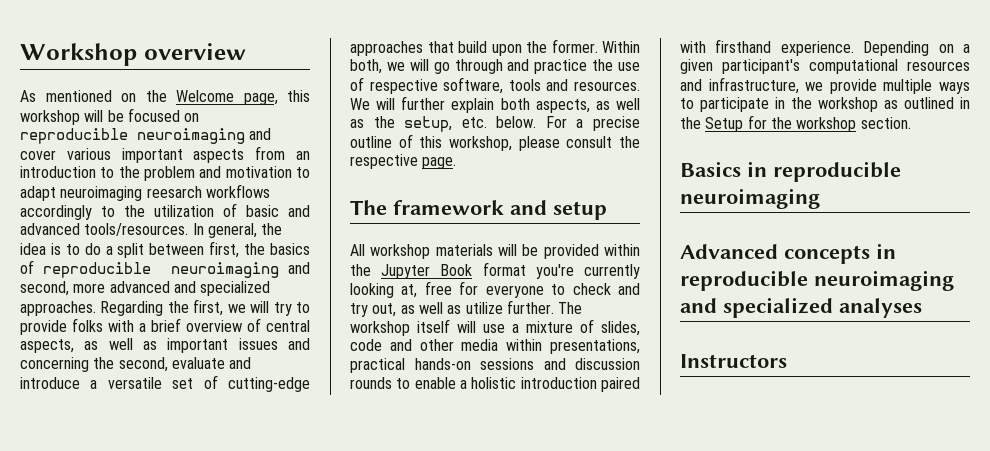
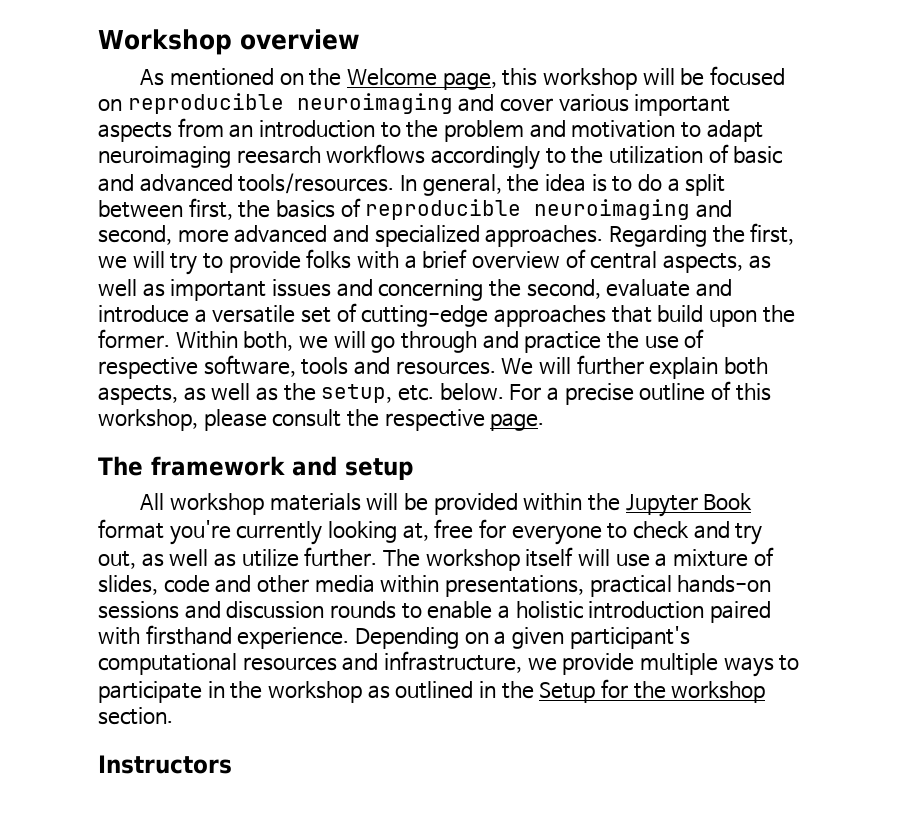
- Basics in reproducible neuroimaging
- Advanced concepts in reproducible neuroimaging and specialized analyses

